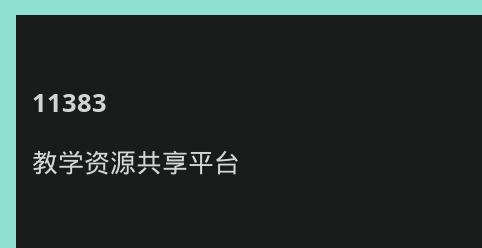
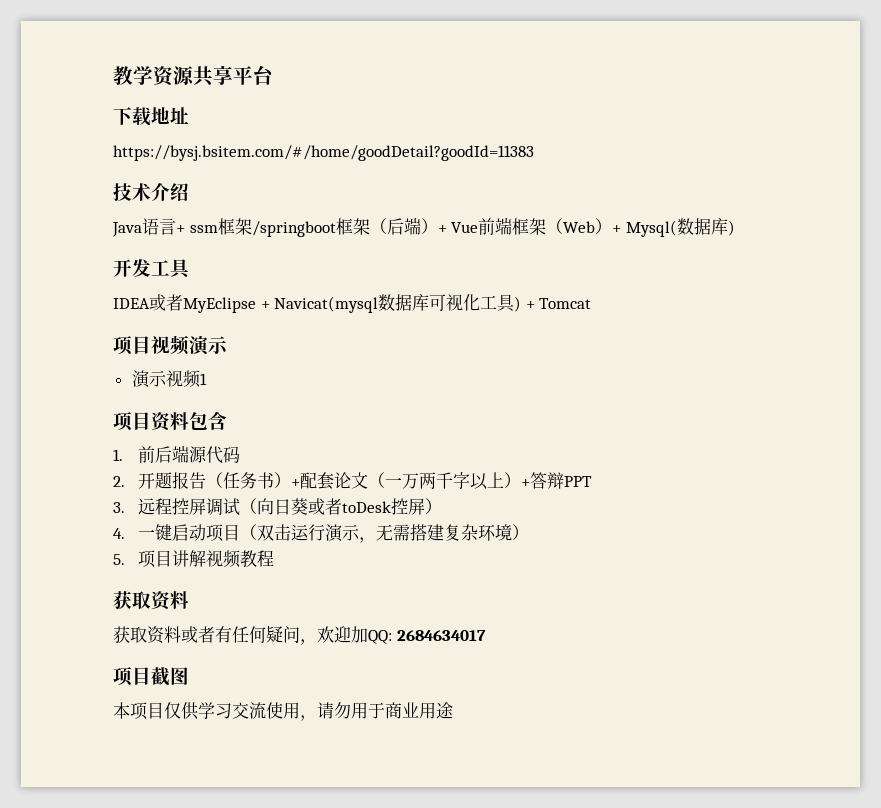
- 11383
+ 下载地址
+ https://bysj.bsitem.com/#/home/goodDetail?goodId=11383
+ 技术介绍
+ Java语言+ ssm框架/springboot框架（后端）+ Vue前端框架（Web）+ Mysql(数据库)
+ 开发工具
+ IDEA或者MyEclipse + Navicat(mysql数据库可视化工具) + Tomcat
+ 项目视频演示
+ 演示视频1
+ 项目资料包含
+ 1.前后端源代码
+ 2.开题报告（任务书）+配套论文（一万两千字以上）+答辩PPT
+ 3.远程控屏调试（向日葵或者toDesk控屏）
+ 4.一键启动项目（双击运行演示，无需搭建复杂环境）
+ 5.项目讲解视频教程
+ 获取资料
+ 获取资料或者有任何疑问，欢迎加QQ: 2684634017
+ 项目截图
+ 本项目仅供学习交流使用，请勿用于商业用途

